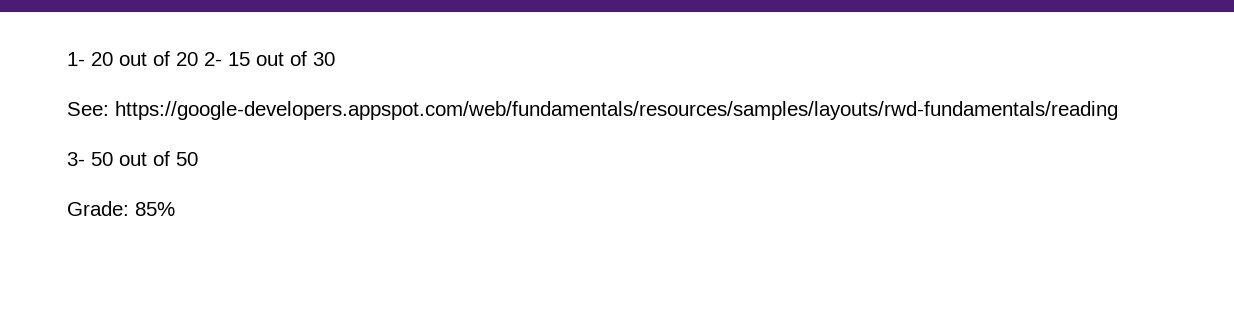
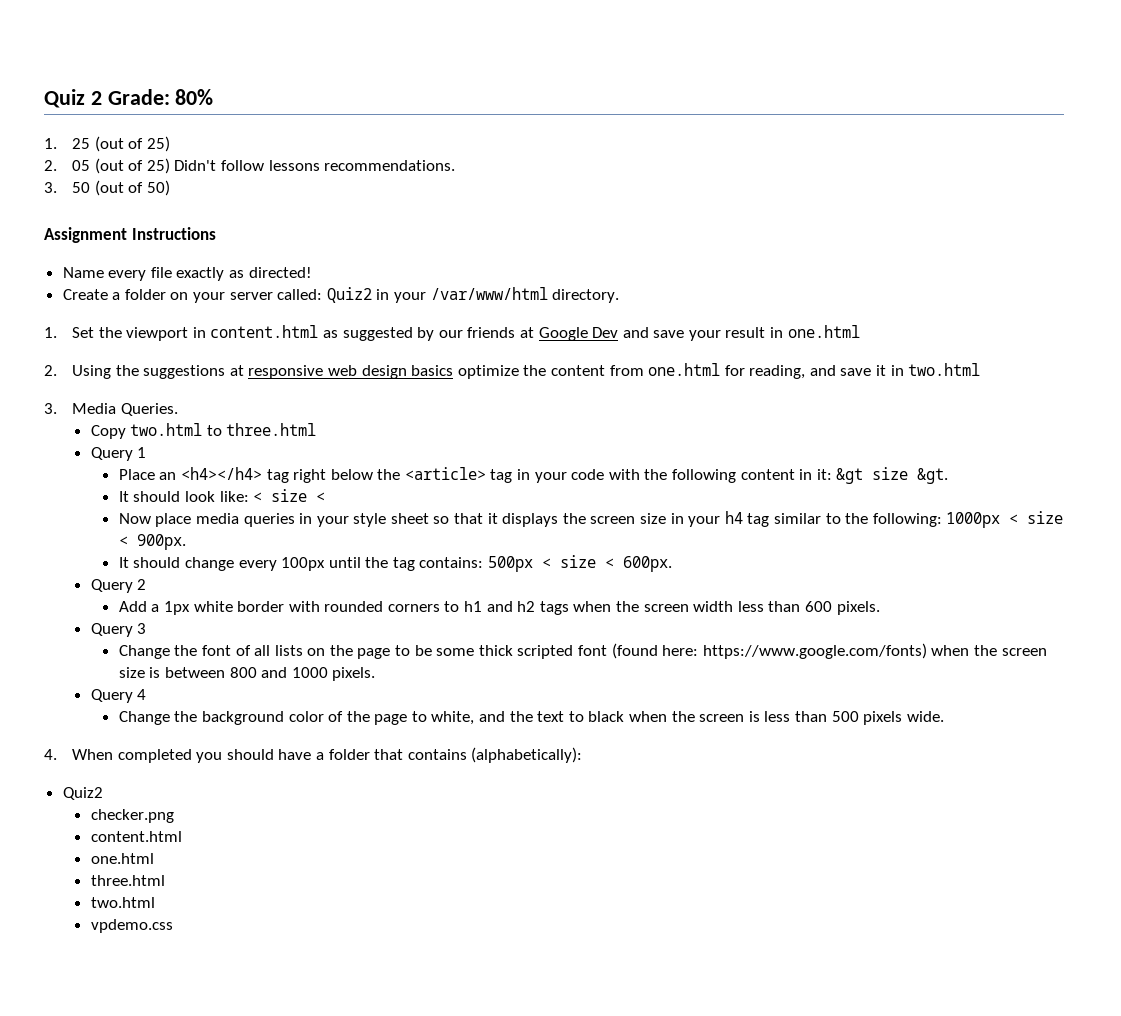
- 1- 20 out of 20 2- 15 out of 30
- See: https://google-developers.appspot.com/web/fundamentals/resources/samples/layouts/rwd-fundamentals/reading
- 3- 50 out of 50
- Grade: 85%
+ Quiz 2 Grade: 80%
+ 1. 25 (out of 25)
+ 2. 05 (out of 25) Didn't follow lessons recommendations.
+ 3. 50 (out of 50)
+ Assignment Instructions
+ Name every file exactly as directed!
+ Create a folder on your server called: Quiz2 in your /var/www/html directory.
+ 1. Set the viewport in content.html as suggested by our friends at Google Dev and save your result in one.html
+ 2. Using the suggestions at responsive web design basics optimize the content from one.html for reading, and save it in two.html
+ 3. Media Queries.
+ Copy two.html to three.html
+ Query 1
+ Place an <h4></h4> tag right below the <article> tag in your code with the following content in it: &gt size &gt.
+ It should look like: < size <
+ Now place media queries in your style sheet so that it displays the screen size in your h4 tag similar to the following: 1000px < size < 900px.
+ It should change every 100px until the tag contains: 500px < size < 600px.
+ Query 2
+ Add a 1px white border with rounded corners to h1 and h2 tags when the screen width less than 600 pixels.
+ Query 3
+ Change the font of all lists on the page to be some thick scripted font (found here: https://www.google.com/fonts) when the screen size is between 800 and 1000 pixels.
+ Query 4
+ Change the background color of the page to white, and the text to black when the screen is less than 500 pixels wide.
+ 4. When completed you should have a folder that contains (alphabetically):
+ Quiz2
+ checker.png
+ content.html
+ one.html
+ three.html
+ two.html
+ vpdemo.css

